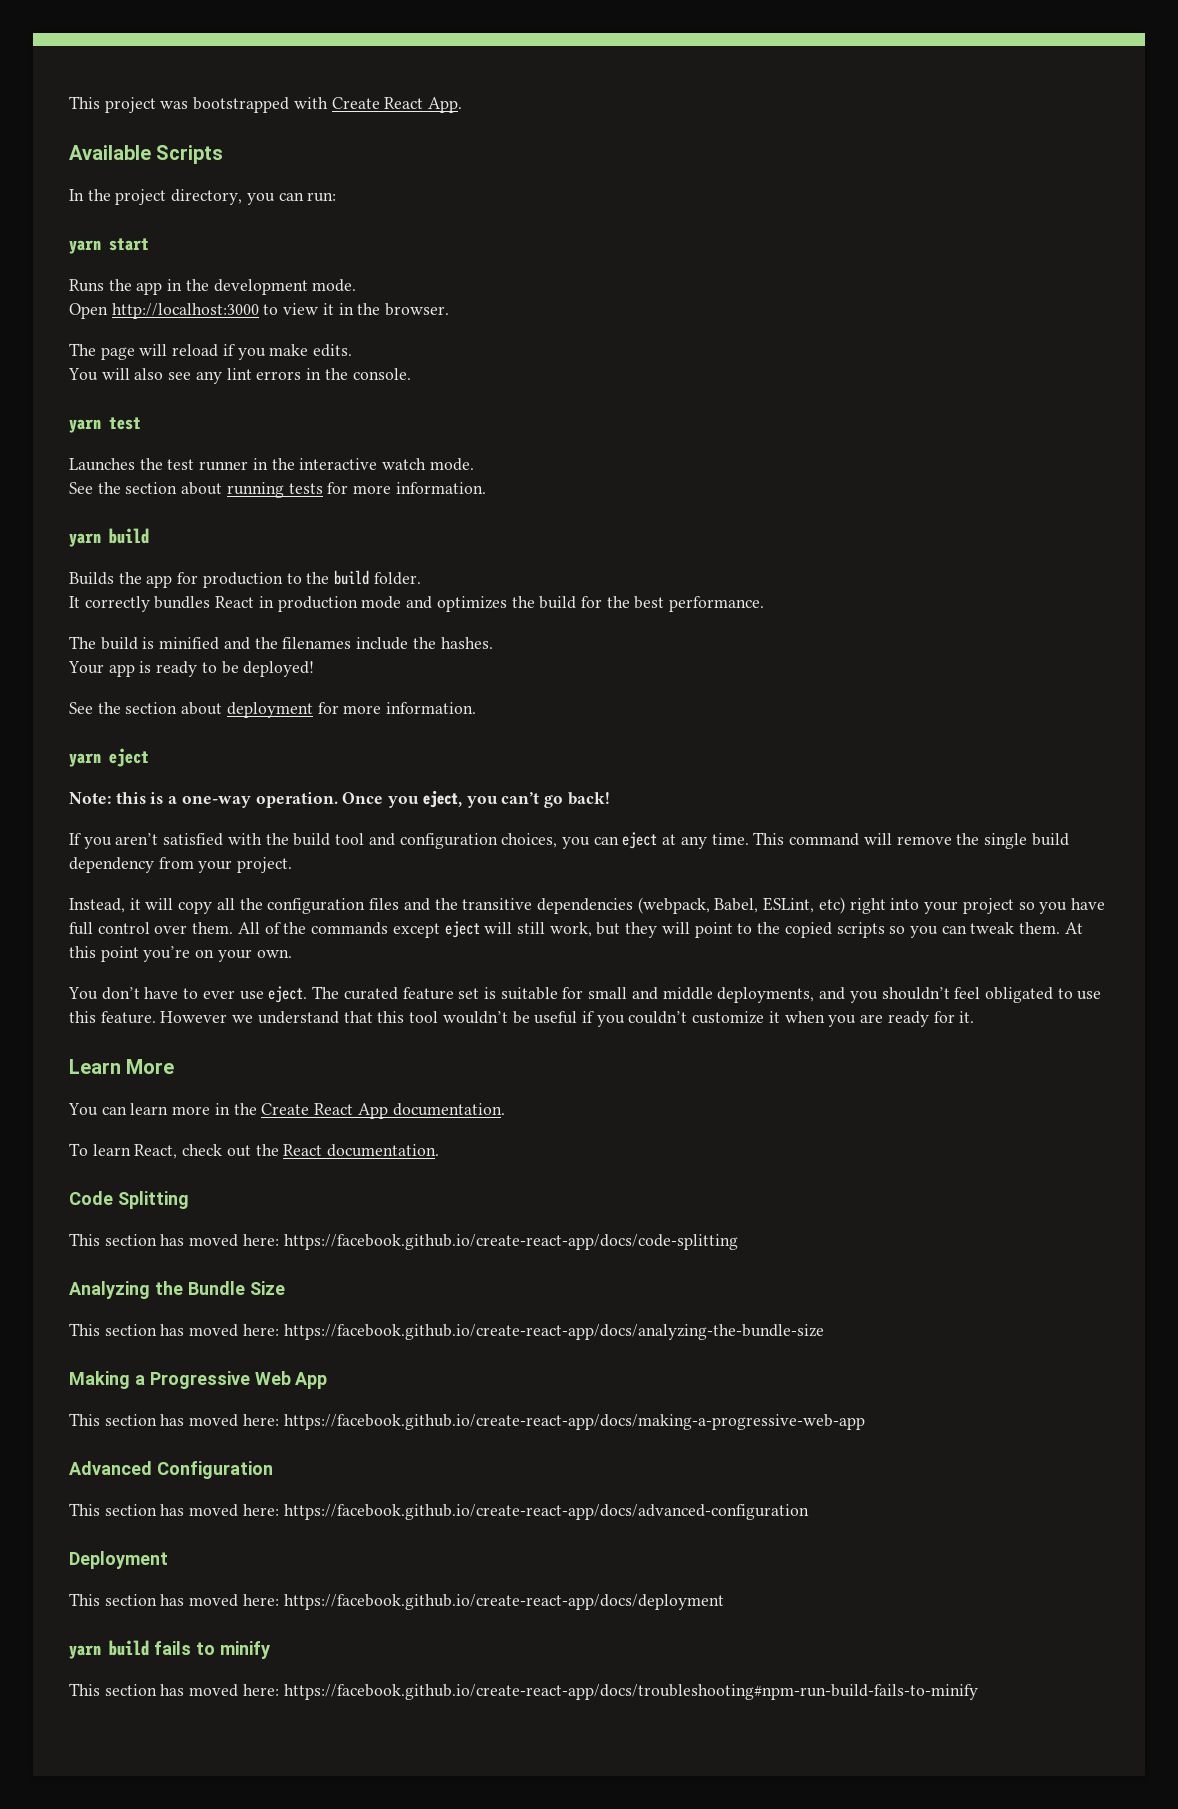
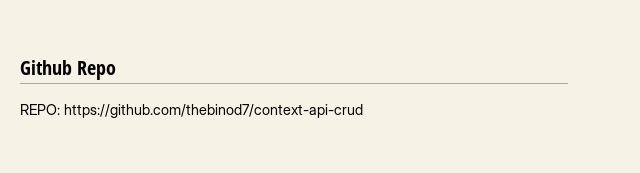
- This project was bootstrapped with Create React App.
- Available Scripts
- In the project directory, you can run:
- yarn start
- Runs the app in the development mode.
- Open http://localhost:3000 to view it in the browser.
- The page will reload if you make edits.
- You will also see any lint errors in the console.
- yarn test
- Launches the test runner in the interactive watch mode.
- See the section about running tests for more information.
- yarn build
- Builds the app for production to the build folder.
- It correctly bundles React in production mode and optimizes the build for the best performance.
- The build is minified and the filenames include the hashes.
- Your app is ready to be deployed!
- See the section about deployment for more information.
- yarn eject
- Note: this is a one-way operation. Once you eject, you can’t go back!
- If you aren’t satisfied with the build tool and configuration choices, you can eject at any time. This command will remove the single build dependency from your project.
- Instead, it will copy all the configuration files and the transitive dependencies (webpack, Babel, ESLint, etc) right into your project so you have full control over them. All of the commands except eject will still work, but they will point to the copied scripts so you can tweak them. At this point you’re on your own.
- You don’t have to ever use eject. The curated feature set is suitable for small and middle deployments, and you shouldn’t feel obligated to use this feature. However we understand that this tool wouldn’t be useful if you couldn’t customize it when you are ready for it.
- Learn More
- You can learn more in the Create React App documentation.
- To learn React, check out the React documentation.
- Code Splitting
- This section has moved here: https://facebook.github.io/create-react-app/docs/code-splitting
- Analyzing the Bundle Size
- This section has moved here: https://facebook.github.io/create-react-app/docs/analyzing-the-bundle-size
- Making a Progressive Web App
- This section has moved here: https://facebook.github.io/create-react-app/docs/making-a-progressive-web-app
- Advanced Configuration
- This section has moved here: https://facebook.github.io/create-react-app/docs/advanced-configuration
- Deployment
- This section has moved here: https://facebook.github.io/create-react-app/docs/deployment
- yarn build fails to minify
- This section has moved here: https://facebook.github.io/create-react-app/docs/troubleshooting#npm-run-build-fails-to-minify
+ Github Repo
+ REPO: https://github.com/thebinod7/context-api-crud

